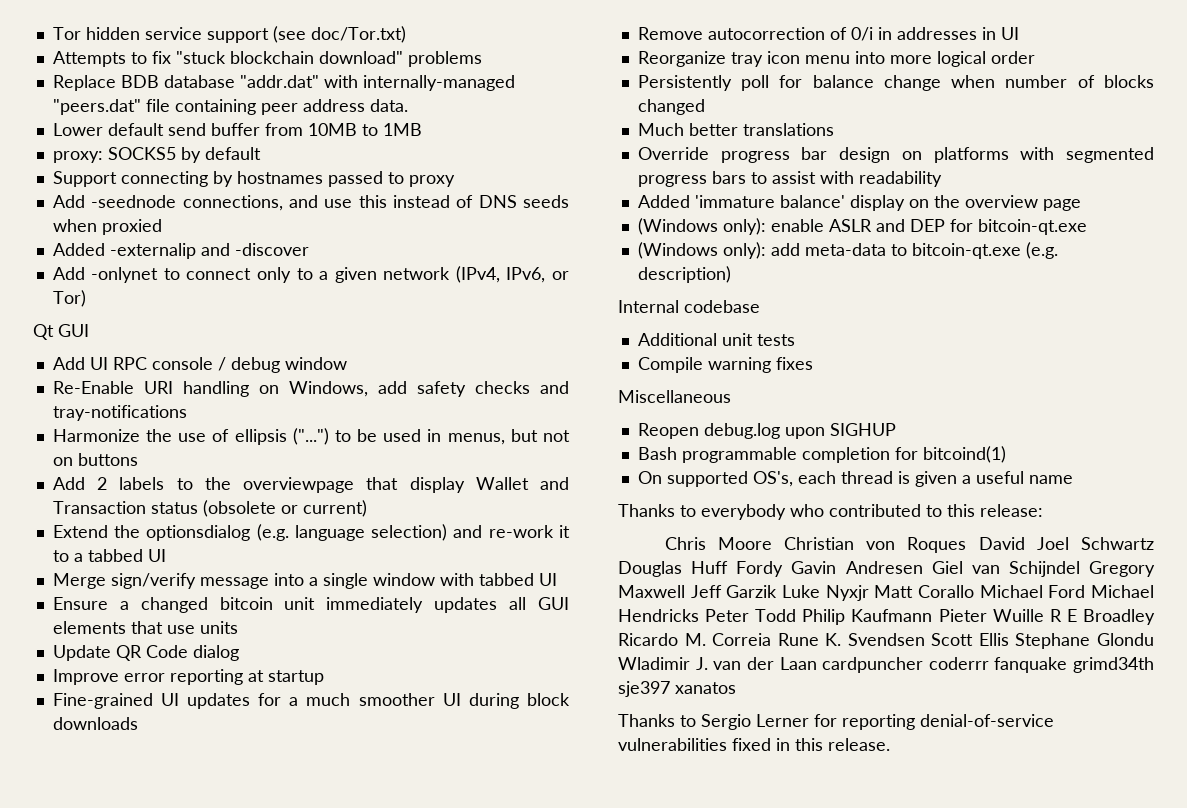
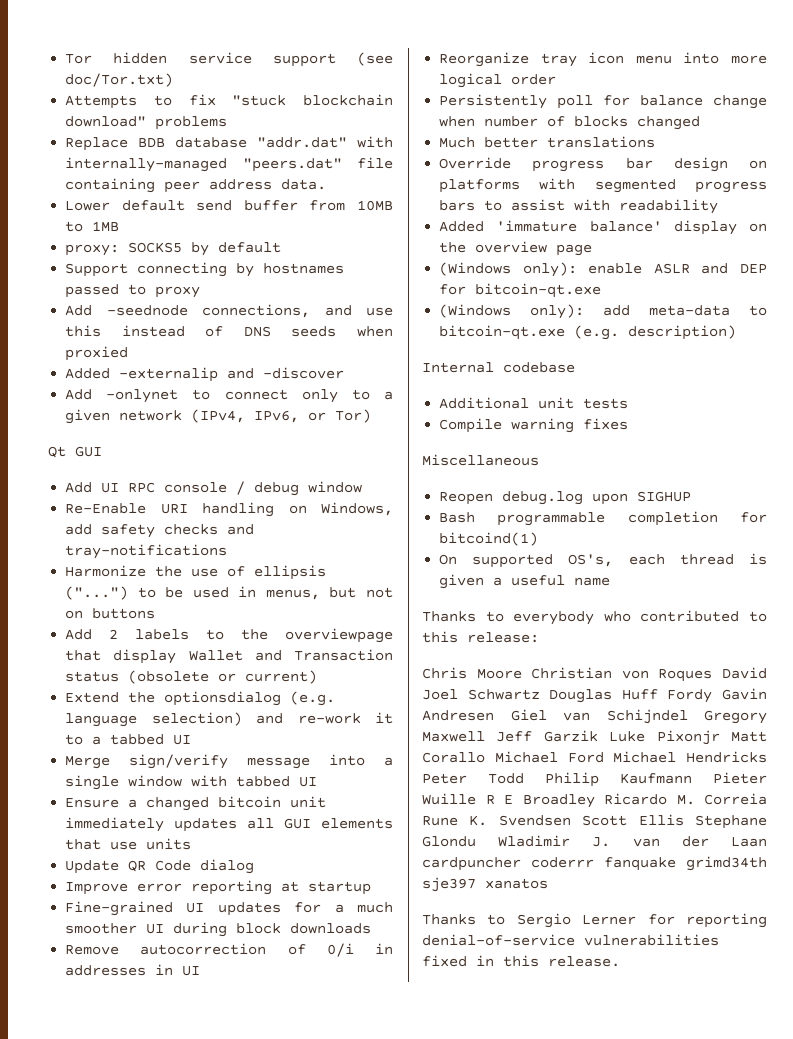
- Chris Moore Christian von Roques David Joel Schwartz Douglas Huff Fordy Gavin Andresen Giel van Schijndel Gregory Maxwell Jeff Garzik Luke Nyxjr Matt Corallo Michael Ford Michael Hendricks Peter Todd Philip Kaufmann Pieter Wuille R E Broadley Ricardo M. Correia Rune K. Svendsen Scott Ellis Stephane Glondu Wladimir J. van der Laan cardpuncher coderrr fanquake grimd34th sje397 xanatos
+ Chris Moore Christian von Roques David Joel Schwartz Douglas Huff Fordy Gavin Andresen Giel van Schijndel Gregory Maxwell Jeff Garzik Luke Pixonjr Matt Corallo Michael Ford Michael Hendricks Peter Todd Philip Kaufmann Pieter Wuille R E Broadley Ricardo M. Correia Rune K. Svendsen Scott Ellis Stephane Glondu Wladimir J. van der Laan cardpuncher coderrr fanquake grimd34th sje397 xanatos

